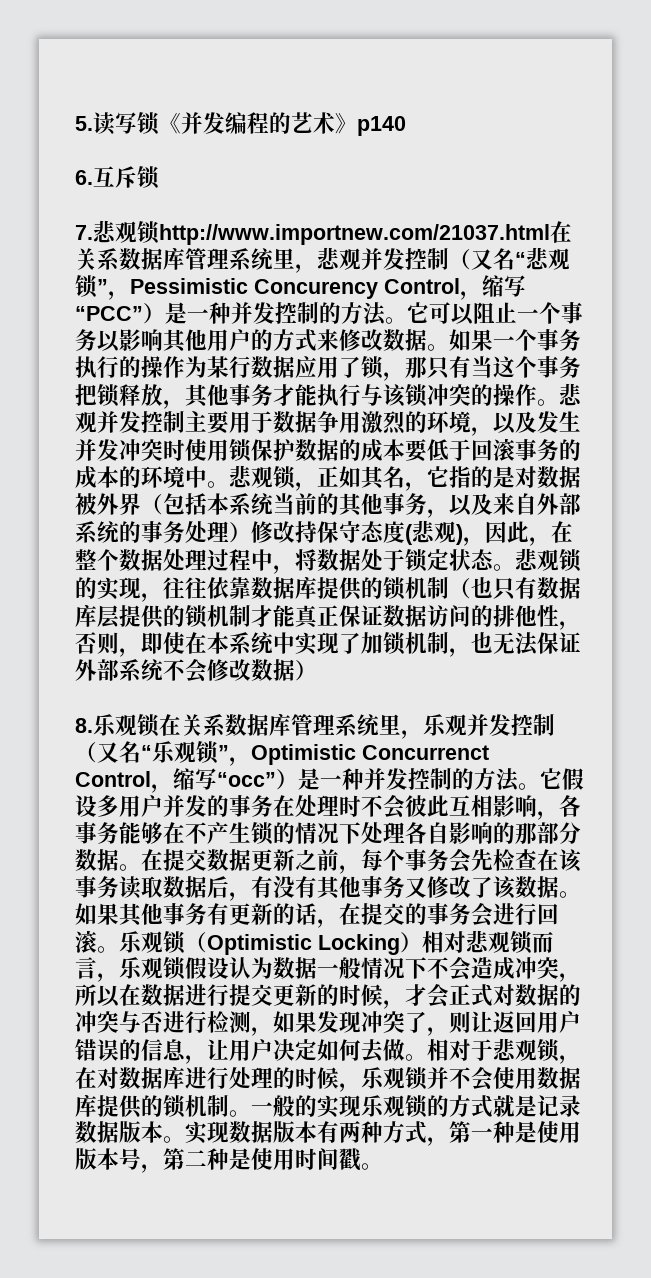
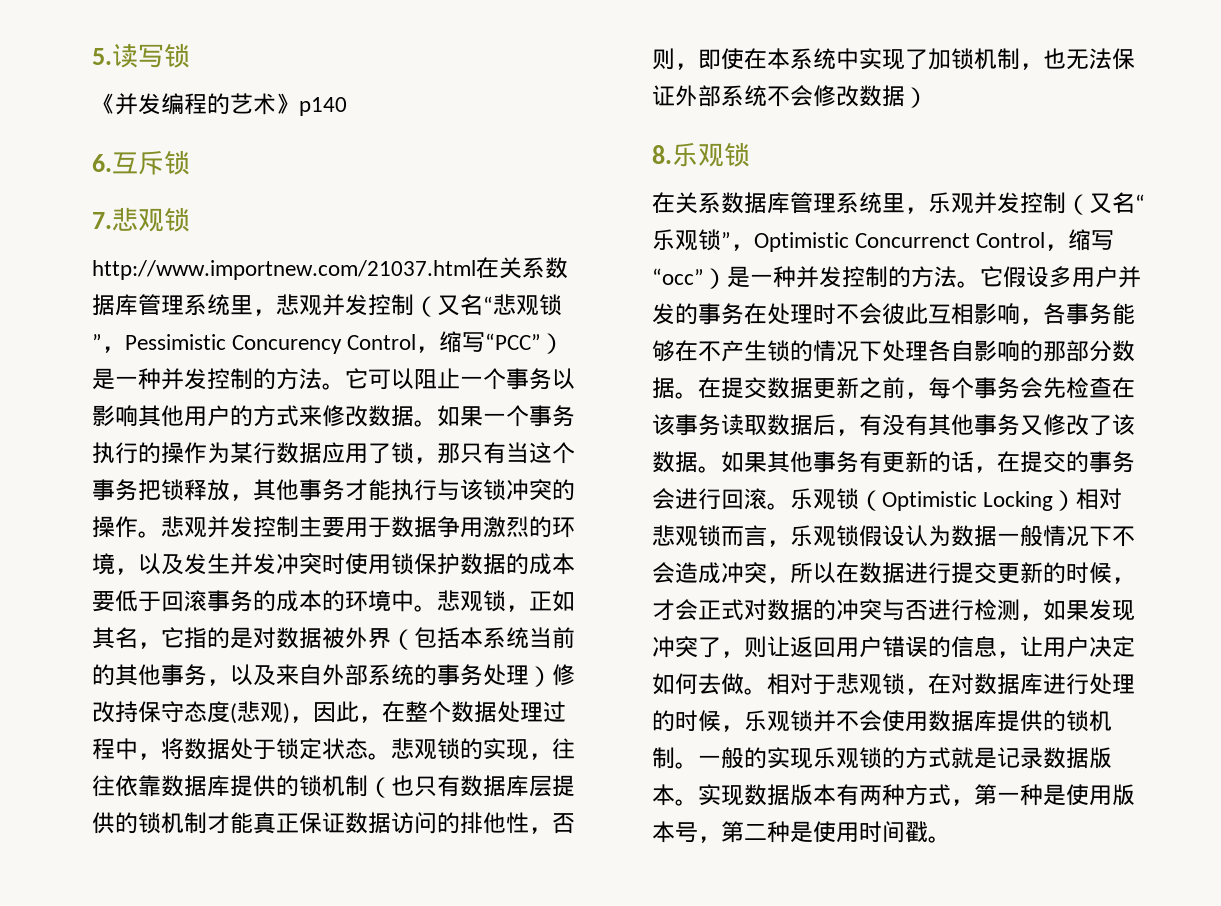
- 5.读写锁《并发编程的艺术》p140
+ 5.读写锁
+ 《并发编程的艺术》p140
- 7.悲观锁http://www.importnew.com/21037.html在关系数据库管理系统里，悲观并发控制（又名“悲观锁”，Pessimistic Concurency Control，缩写“PCC”）是一种并发控制的方法。
+ 7.悲观锁
+ http://www.importnew.com/21037.html在关系数据库管理系统里，悲观并发控制（又名“悲观锁”，Pessimistic Concurency Control，缩写“PCC”）是一种并发控制的方法。
- 8.乐观锁在关系数据库管理系统里，乐观并发控制（又名“乐观锁”，Optimistic Concurrenct Control，缩写“occ”）是一种并发控制的方法。
+ 8.乐观锁
+ 在关系数据库管理系统里，乐观并发控制（又名“乐观锁”，Optimistic Concurrenct Control，缩写“occ”）是一种并发控制的方法。

